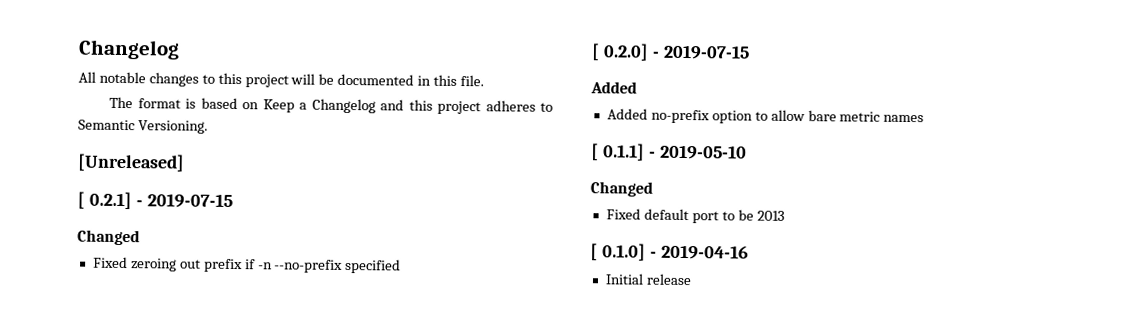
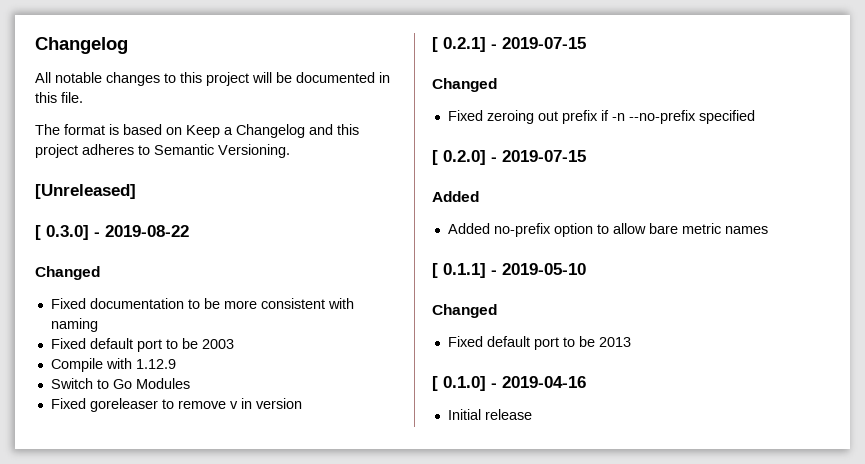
+ [ 0.3.0] - 2019-08-22
+ Changed
+ Fixed documentation to be more consistent with naming
+ Fixed default port to be 2003
+ Compile with 1.12.9
+ Switch to Go Modules
+ Fixed goreleaser to remove v in version

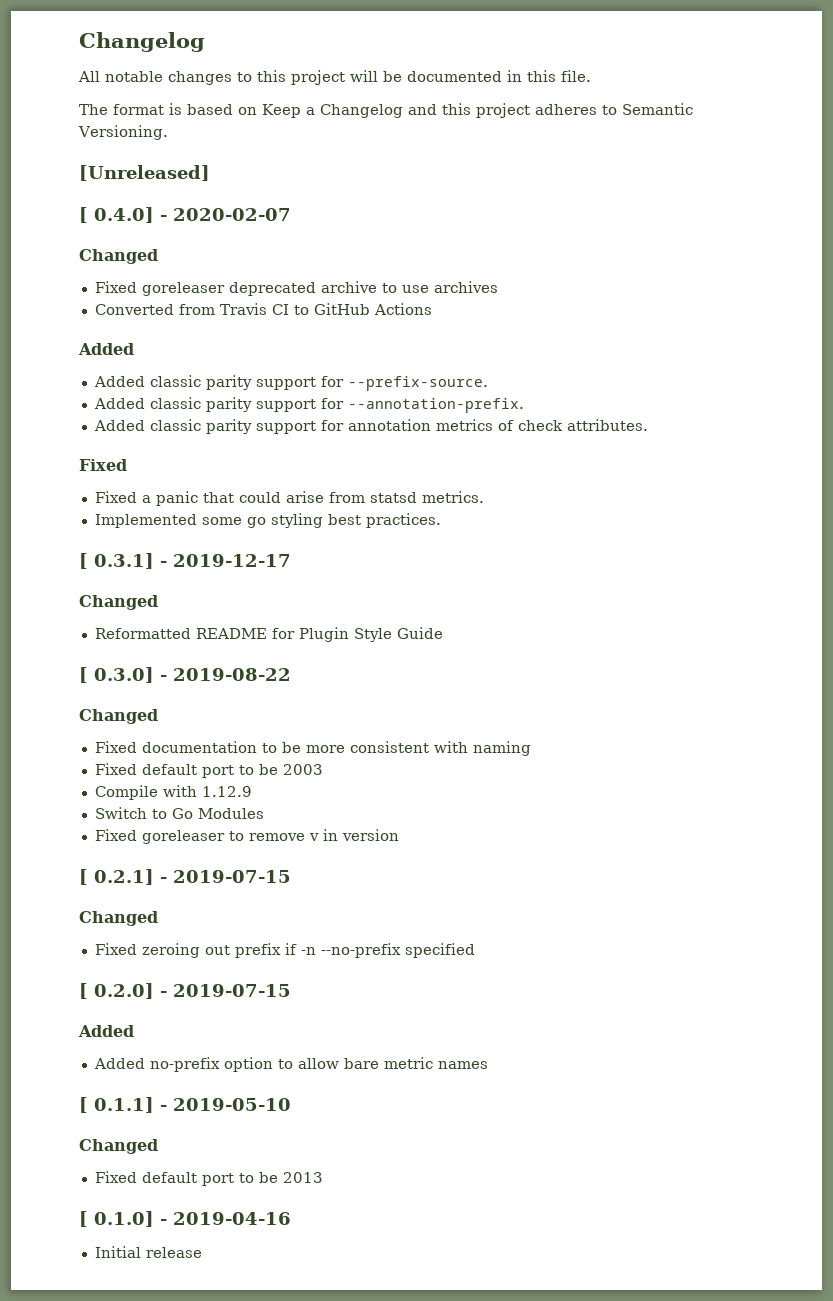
+ [ 0.4.0] - 2020-02-07
+ Changed
+ Fixed goreleaser deprecated archive to use archives
+ Converted from Travis CI to GitHub Actions
+ Added
+ Added classic parity support for --prefix-source.
+ Added classic parity support for --annotation-prefix.
+ Added classic parity support for annotation metrics of check attributes.
+ Fixed
+ Fixed a panic that could arise from statsd metrics.
+ Implemented some go styling best practices.
+ [ 0.3.1] - 2019-12-17
+ Changed
+ Reformatted README for Plugin Style Guide

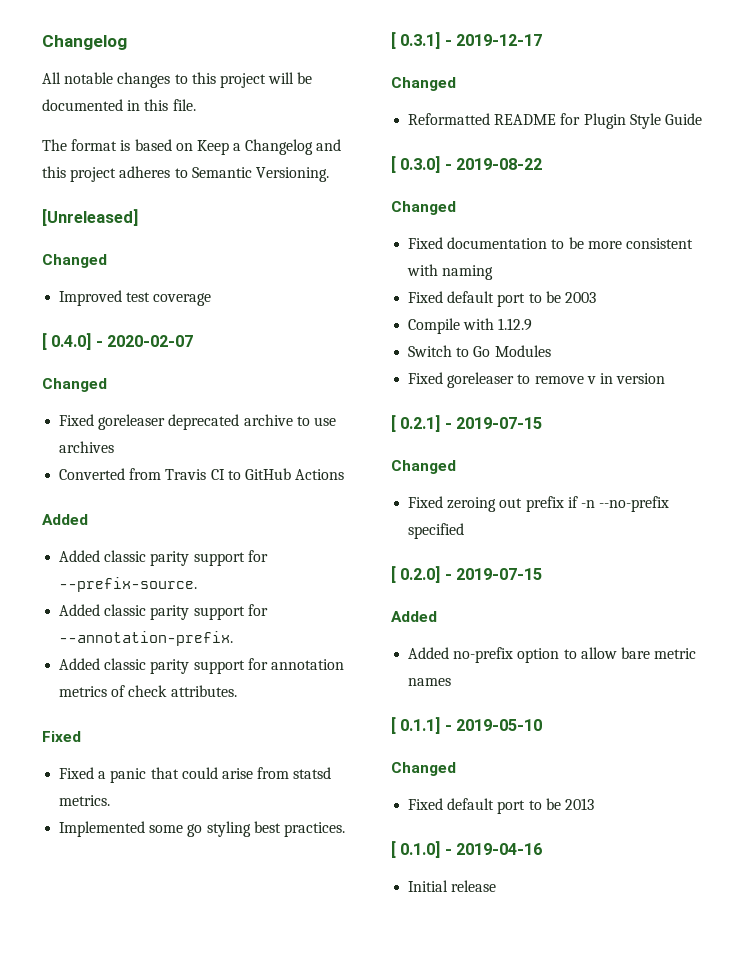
  [Unreleased]
+ Changed
+ Improved test coverage

